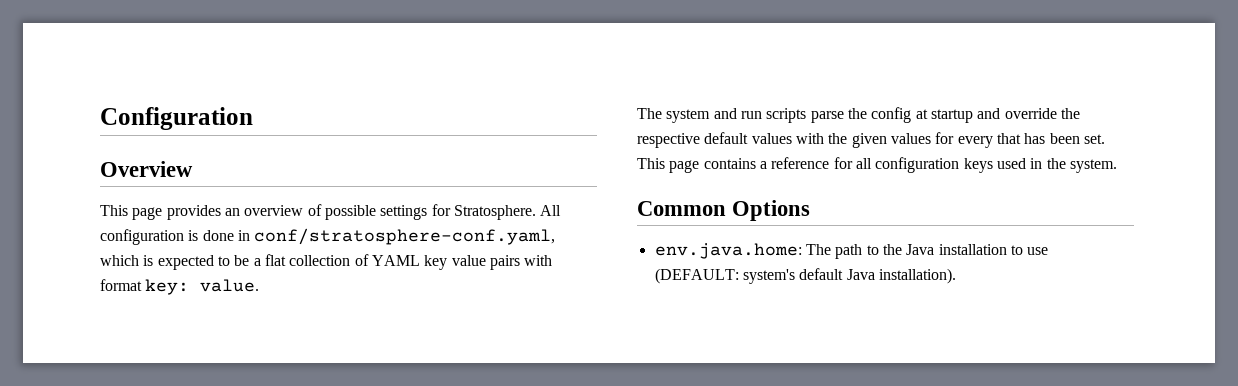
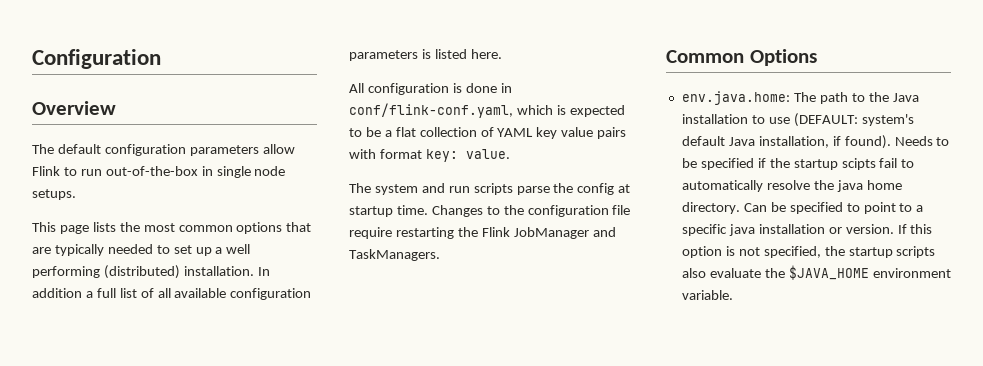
- This page provides an overview of possible settings for Stratosphere. All configuration is done in conf/stratosphere-conf.yaml, which is expected to be a flat collection of YAML key value pairs with format key: value.
+ The default configuration parameters allow Flink to run out-of-the-box in single node setups.
+ This page lists the most common options that are typically needed to set up a well performing (distributed) installation. In addition a full list of all available configuration parameters is listed here.
+ All configuration is done in conf/flink-conf.yaml, which is expected to be a flat collection of YAML key value pairs with format key: value.
- The system and run scripts parse the config at startup and override the respective default values with the given values for every that has been set. This page contains a reference for all configuration keys used in the system.
+ The system and run scripts parse the config at startup time. Changes to the configuration file require restarting the Flink JobManager and TaskManagers.
- env.java.home: The path to the Java installation to use (DEFAULT: system's default Java installation).
+ env.java.home: The path to the Java installation to use (DEFAULT: system's default Java installation, if found). Needs to be specified if the startup scipts fail to automatically resolve the java home directory. Can be specified to point to a specific java installation or version. If this option is not specified, the startup scripts also evaluate the $JAVA_HOME environment variable.

